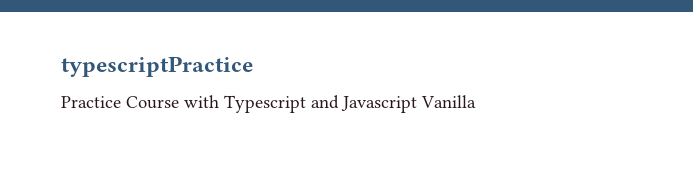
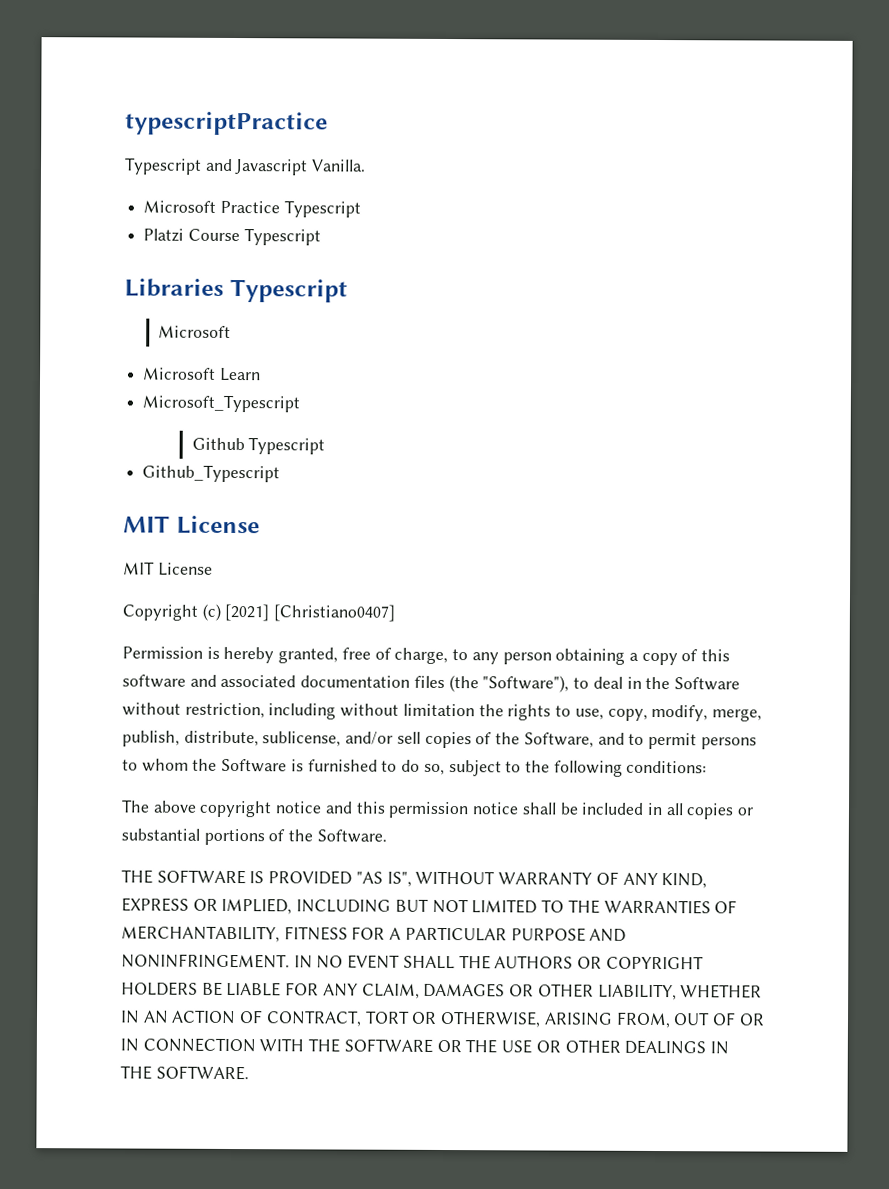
- Practice Course with Typescript and Javascript Vanilla
+ Typescript and Javascript Vanilla.
+ Microsoft Practice Typescript
+ Platzi Course Typescript
+ Libraries Typescript
+ Microsoft
+ Microsoft Learn
+ Microsoft_Typescript
+ Github Typescript
+ Github_Typescript
+ MIT License
+ MIT License
+ Copyright (c) [2021] [Christiano0407]
+ Permission is hereby granted, free of charge, to any person obtaining a copy of this software and associated documentation files (the "Software"), to deal in the Software without restriction, including without limitation the rights to use, copy, modify, merge, publish, distribute, sublicense, and/or sell copies of the Software, and to permit persons to whom the Software is furnished to do so, subject to the following conditions:
+ The above copyright notice and this permission notice shall be included in all copies or substantial portions of the Software.
+ THE SOFTWARE IS PROVIDED "AS IS", WITHOUT WARRANTY OF ANY KIND, EXPRESS OR IMPLIED, INCLUDING BUT NOT LIMITED TO THE WARRANTIES OF MERCHANTABILITY, FITNESS FOR A PARTICULAR PURPOSE AND NONINFRINGEMENT. IN NO EVENT SHALL THE AUTHORS OR COPYRIGHT HOLDERS BE LIABLE FOR ANY CLAIM, DAMAGES OR OTHER LIABILITY, WHETHER IN AN ACTION OF CONTRACT, TORT OR OTHERWISE, ARISING FROM, OUT OF OR IN CONNECTION WITH THE SOFTWARE OR THE USE OR OTHER DEALINGS IN THE SOFTWARE.

